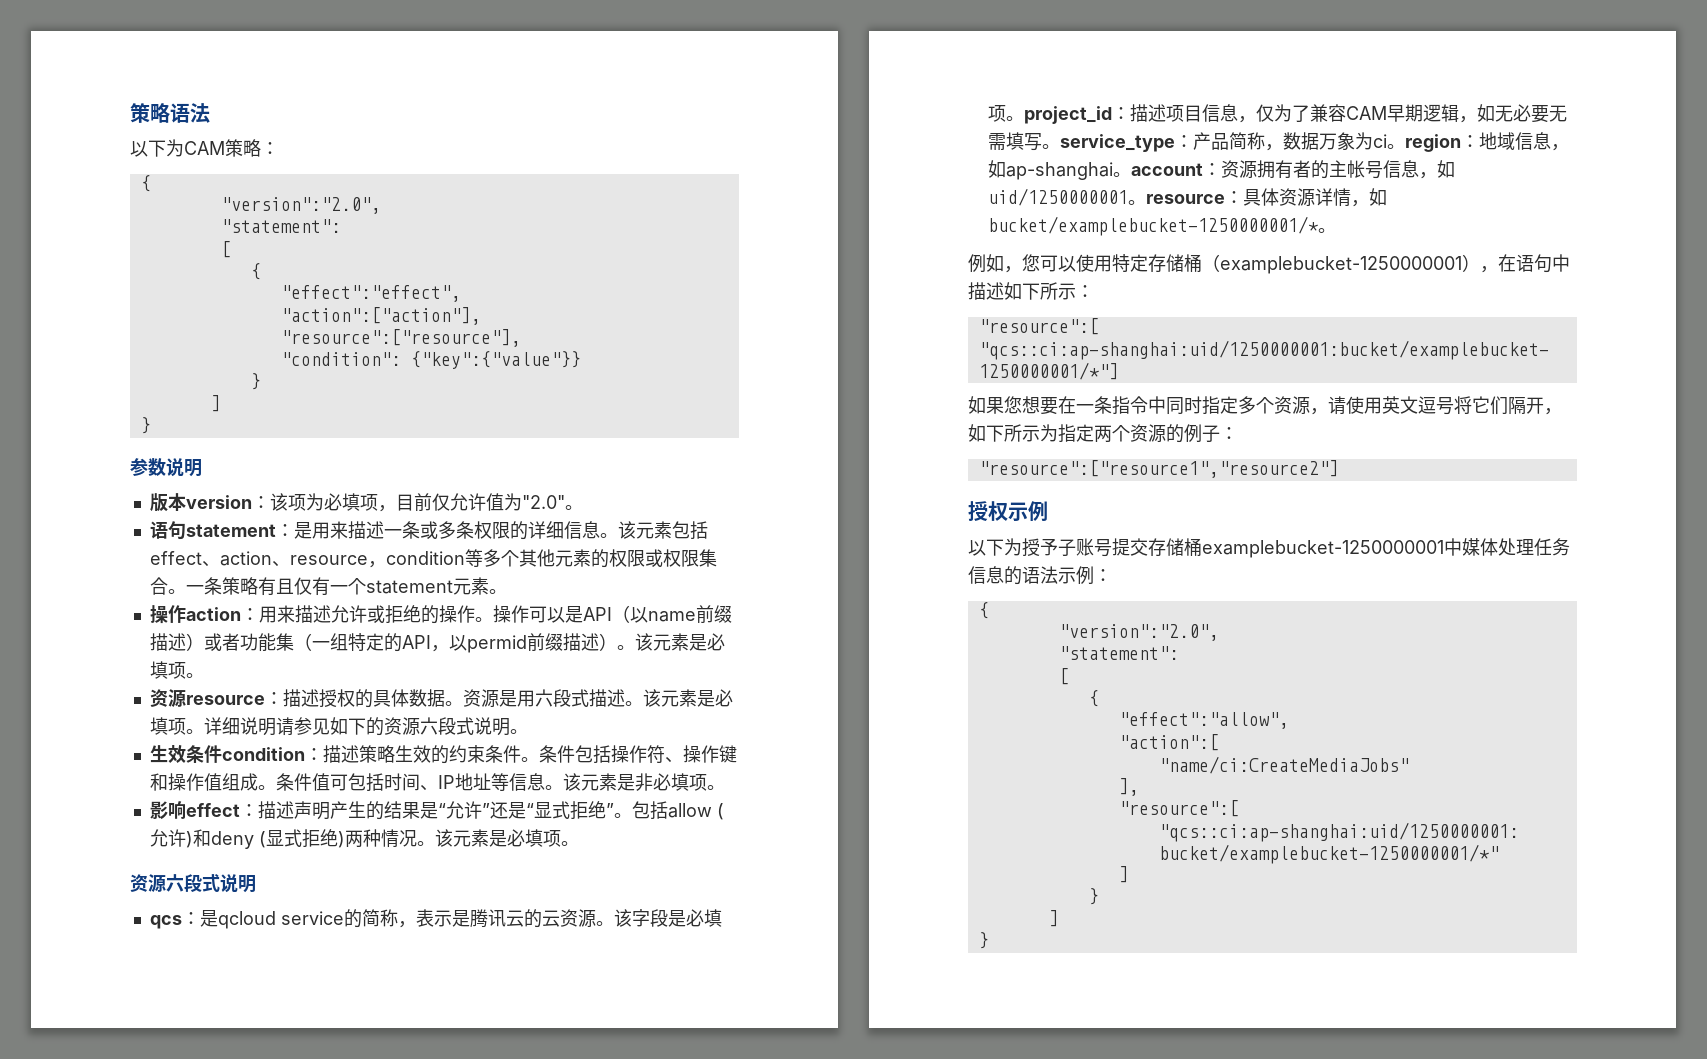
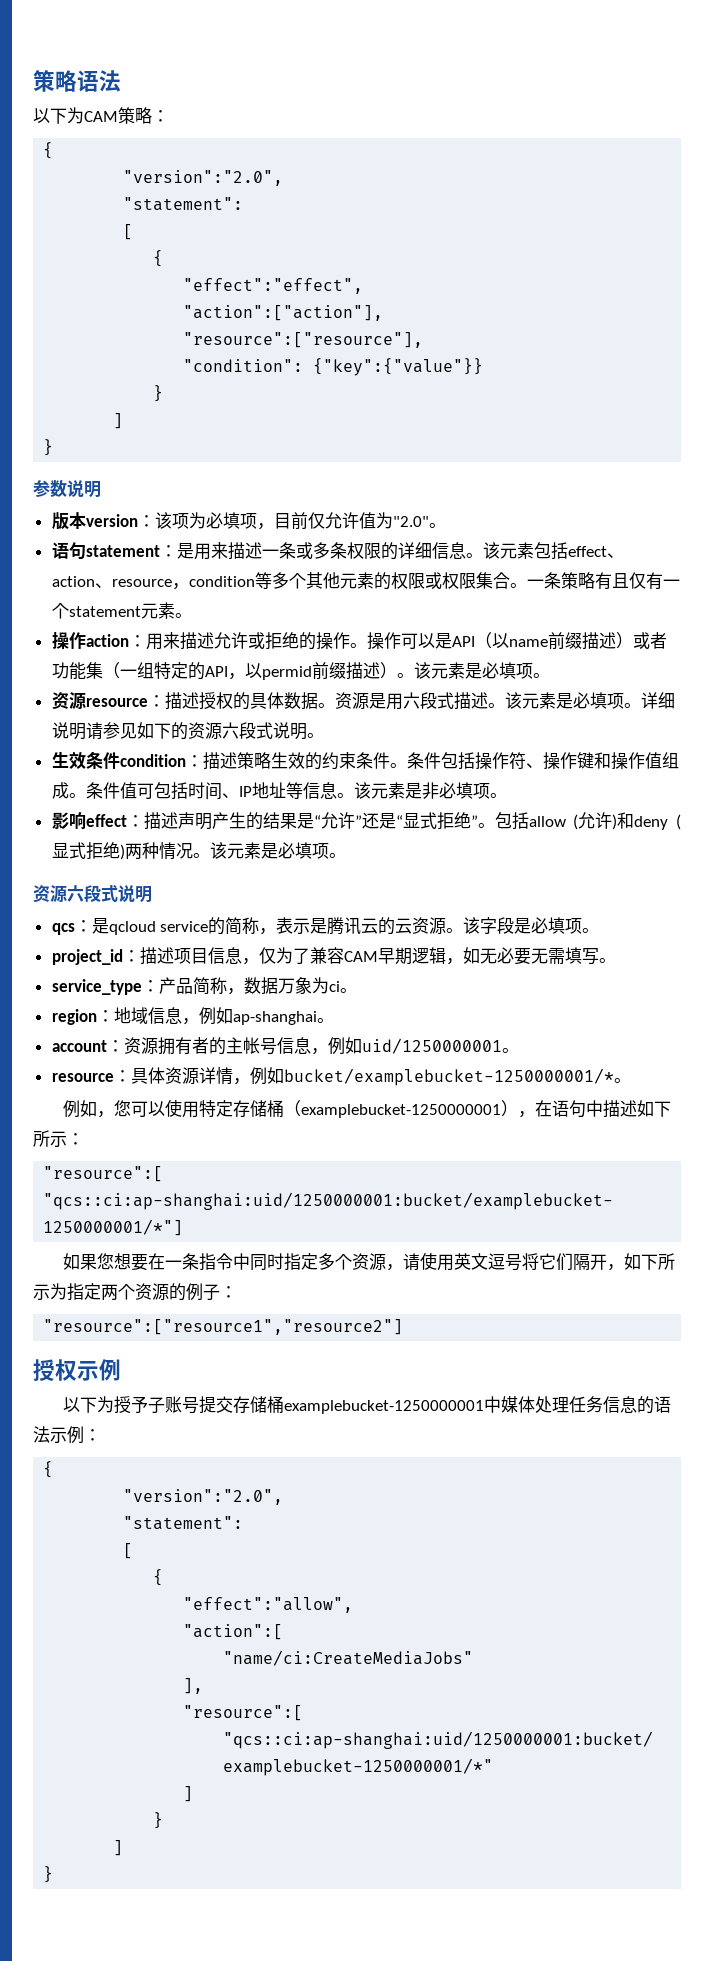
- 该字段是必填项。project_id：描述项目信息，仅为了兼容CAM早期逻辑，如无必要无需填写。service_type：产品简称，数据万象为ci。region：地域信息，如ap-shanghai。account：资源拥有者的主帐号信息，如uid/1250000001。resource：具体资源详情，如bucket/examplebucket-1250000001/*。
+ 该字段是必填项。
+ project_id：描述项目信息，仅为了兼容CAM早期逻辑，如无必要无需填写。
+ service_type：产品简称，数据万象为ci。
+ region：地域信息，例如ap-shanghai。
+ account：资源拥有者的主帐号信息，例如uid/1250000001。
+ resource：具体资源详情，例如bucket/examplebucket-1250000001/*。

